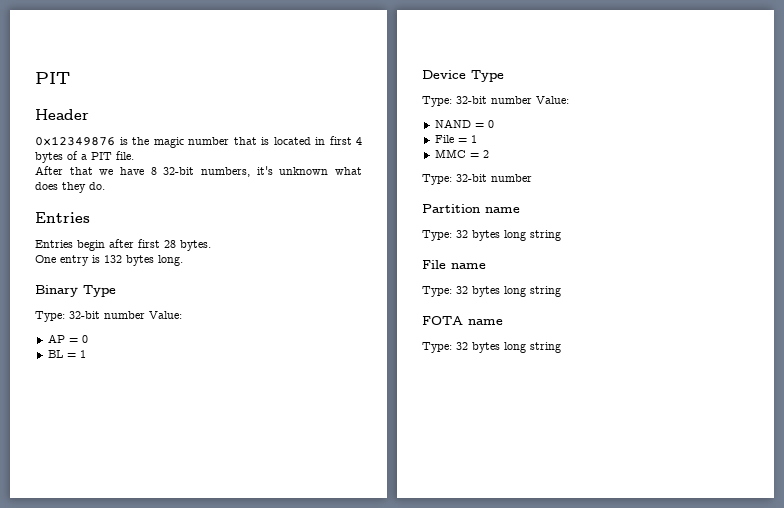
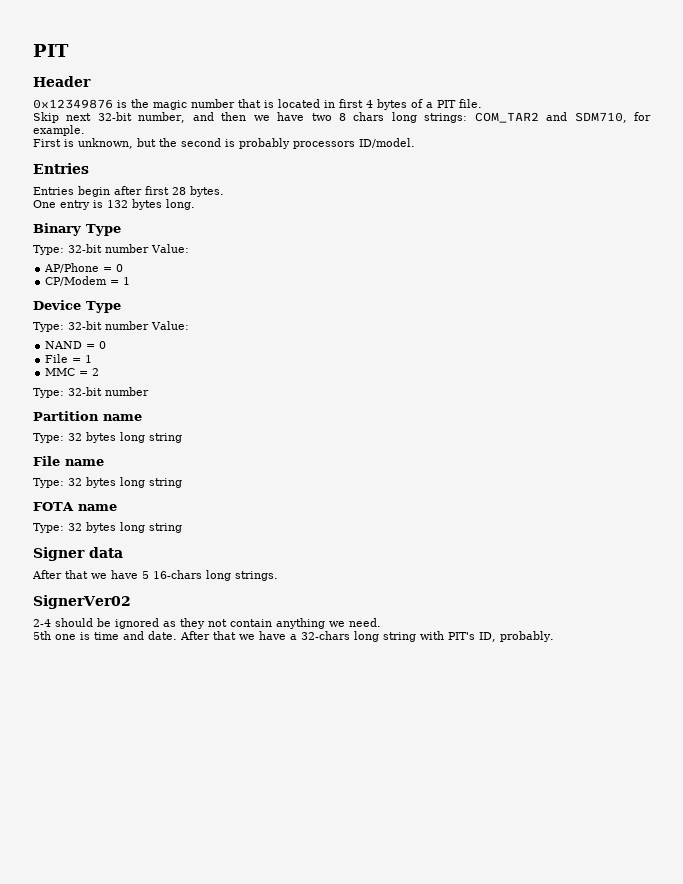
- After that we have 8 32-bit numbers, it's unknown what does they do.
+ Skip next 32-bit number, and then we have two 8 chars long strings: COM_TAR2 and SDM710, for example.
+ First is unknown, but the second is probably processors ID/model.
- AP = 0
- BL = 1
+ AP/Phone = 0
+ CP/Modem = 1
+ Signer data
+ After that we have 5 16-chars long strings.
+ SignerVer02
+ 2-4 should be ignored as they not contain anything we need.
+ 5th one is time and date. After that we have a 32-chars long string with PIT's ID, probably.

